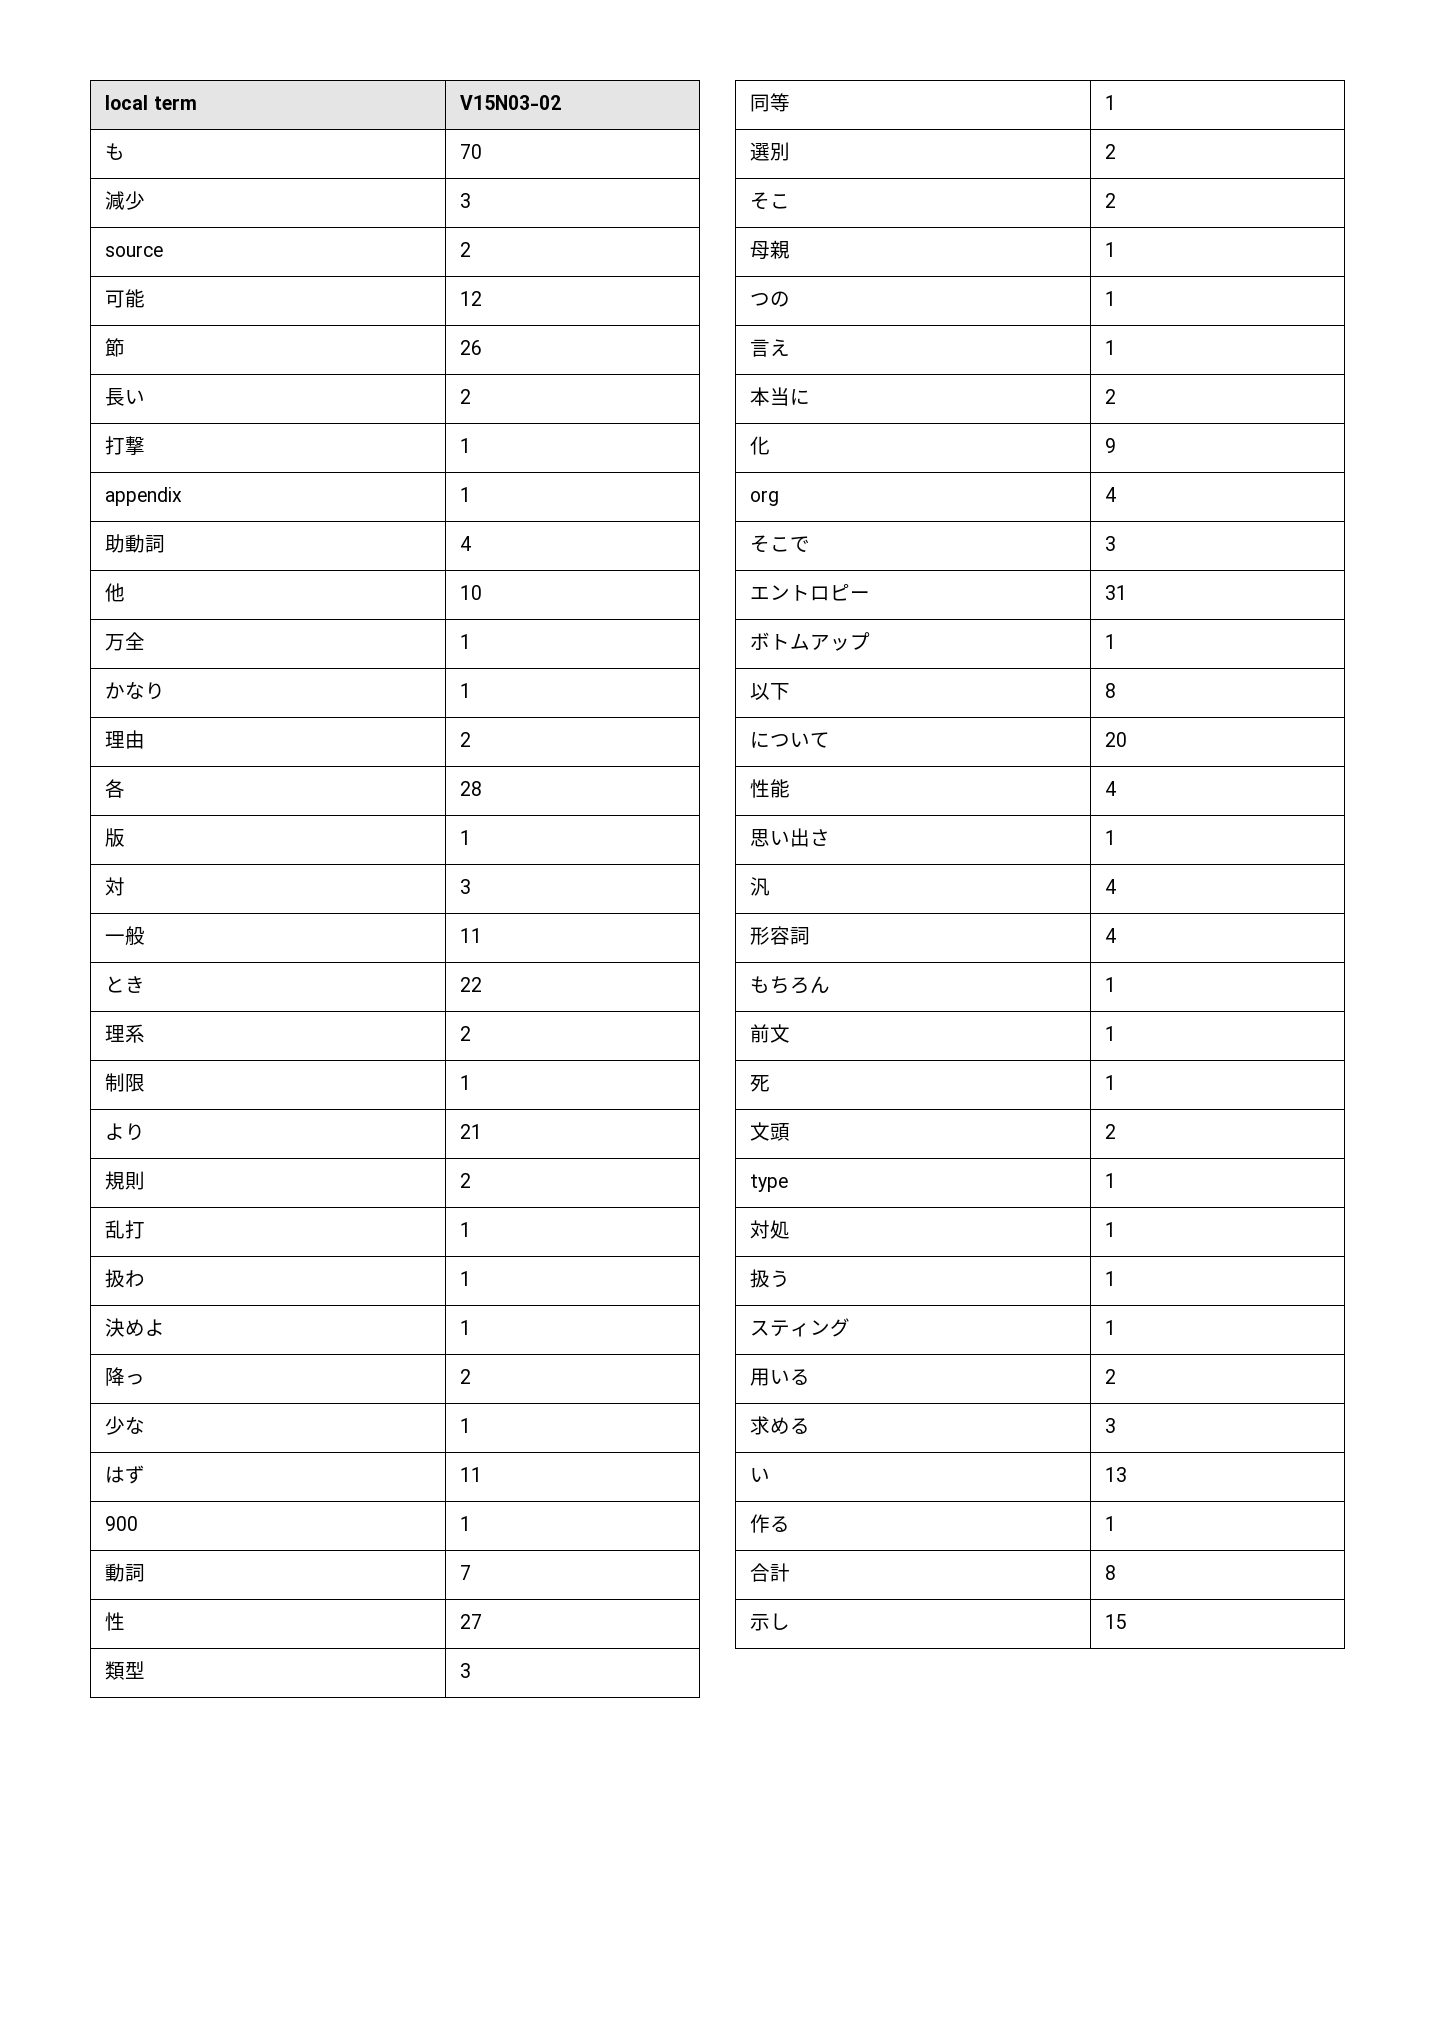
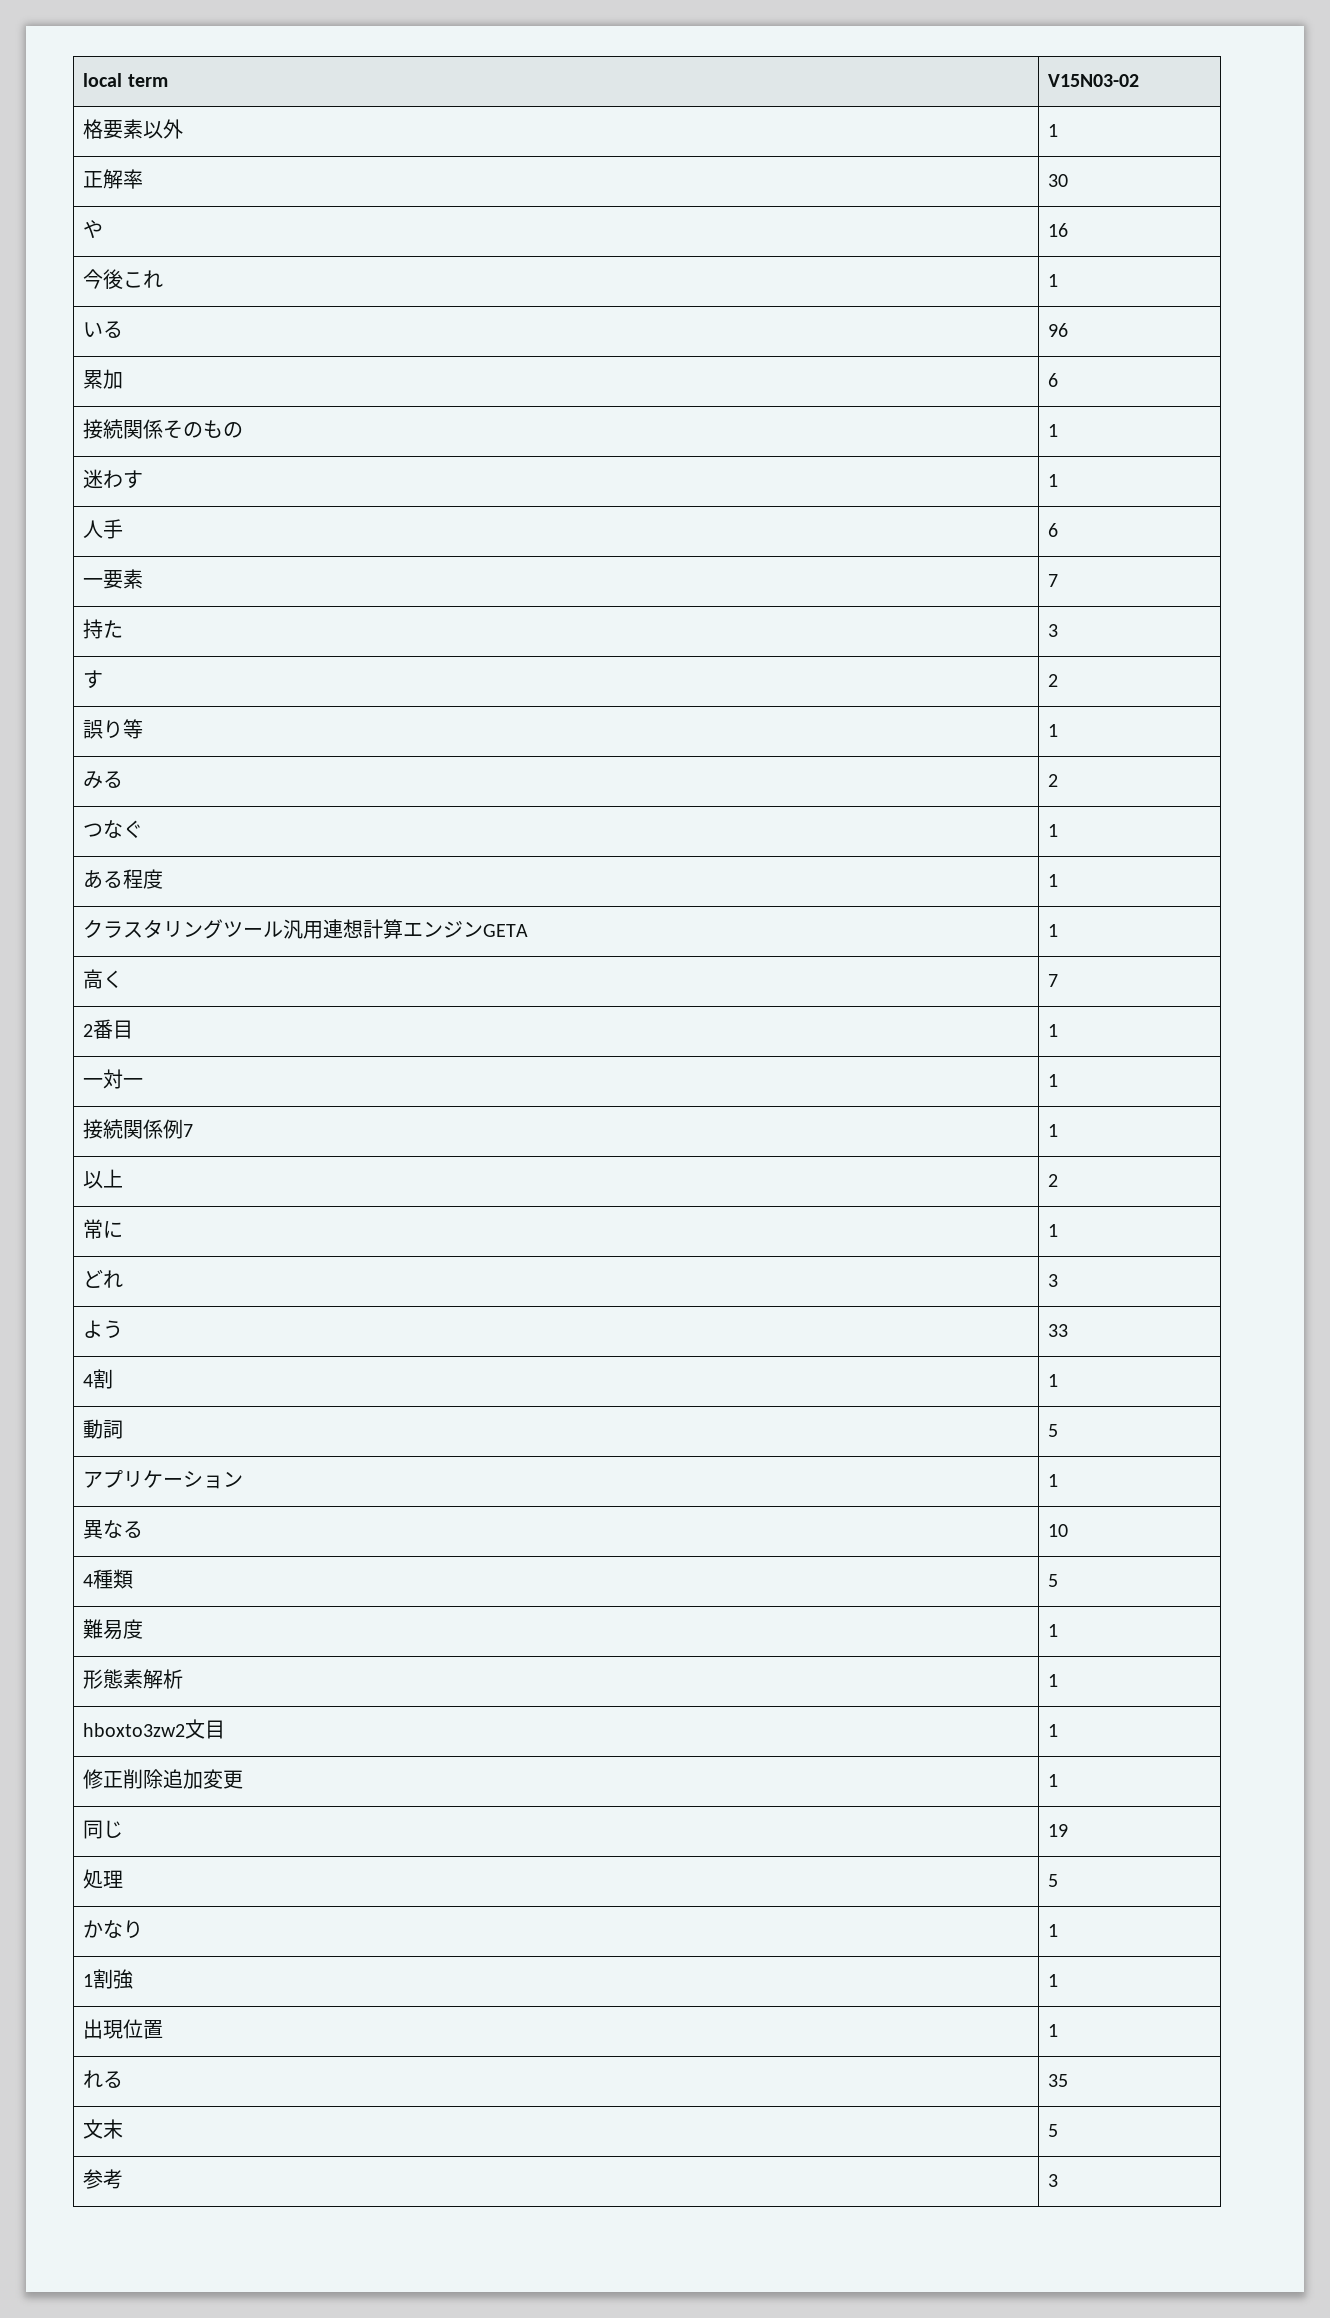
- も | 70
- 減少 | 3
- source | 2
- 可能 | 12
- 節 | 26
- 長い | 2
- 打撃 | 1
- appendix | 1
- 助動詞 | 4
- 他 | 10
- 万全 | 1
+ 格要素以外 | 1
+ 正解率 | 30
+ や | 16
+ 今後これ | 1
+ いる | 96
+ 累加 | 6
+ 接続関係そのもの | 1
+ 迷わす | 1
+ 人手 | 6
+ 一要素 | 7
+ 持た | 3
+ す | 2
+ 誤り等 | 1
+ みる | 2
+ つなぐ | 1
+ ある程度 | 1
+ クラスタリングツール汎用連想計算エンジンGETA | 1
+ 高く | 7
+ 2番目 | 1
+ 一対一 | 1
+ 接続関係例7 | 1
+ 以上 | 2
+ 常に | 1
+ どれ | 3
+ よう | 33
+ 4割 | 1
+ 動詞 | 5
+ アプリケーション | 1
+ 異なる | 10
+ 4種類 | 5
+ 難易度 | 1
+ 形態素解析 | 1
+ hboxto3zw2文目 | 1
+ 修正削除追加変更 | 1
+ 同じ | 19
+ 処理 | 5
  かなり | 1
- 理由 | 2
- 各 | 28
- 版 | 1
- 対 | 3
- 一般 | 11
- とき | 22
- 理系 | 2
- 制限 | 1
- より | 21
- 規則 | 2
- 乱打 | 1
- 扱わ | 1
- 決めよ | 1
- 降っ | 2
- 少な | 1
- はず | 11
- 900 | 1
- 動詞 | 7
- 性 | 27
- 類型 | 3
- 同等 | 1
- 選別 | 2
- そこ | 2
- 母親 | 1
- つの | 1
- 言え | 1
- 本当に | 2
- 化 | 9
- org | 4
- そこで | 3
- エントロピー | 31
- ボトムアップ | 1
- 以下 | 8
- について | 20
- 性能 | 4
- 思い出さ | 1
- 汎 | 4
- 形容詞 | 4
- もちろん | 1
- 前文 | 1
- 死 | 1
- 文頭 | 2
- type | 1
- 対処 | 1
- 扱う | 1
- スティング | 1
- 用いる | 2
- 求める | 3
- い | 13
- 作る | 1
- 合計 | 8
- 示し | 15
+ 1割強 | 1
+ 出現位置 | 1
+ れる | 35
+ 文末 | 5
+ 参考 | 3

